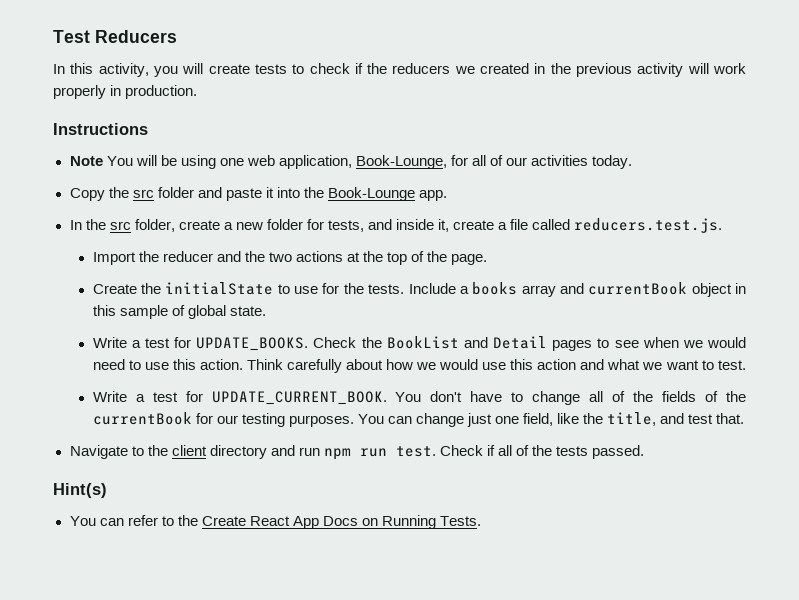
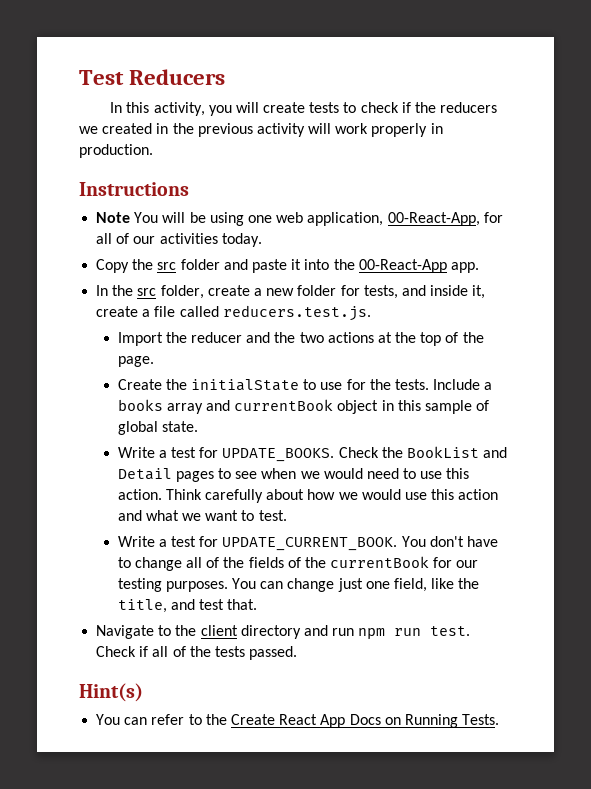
- Note You will be using one web application, Book-Lounge, for all of our activities today.
+ Note You will be using one web application, 00-React-App, for all of our activities today.
- Copy the src folder and paste it into the Book-Lounge app.
+ Copy the src folder and paste it into the 00-React-App app.

